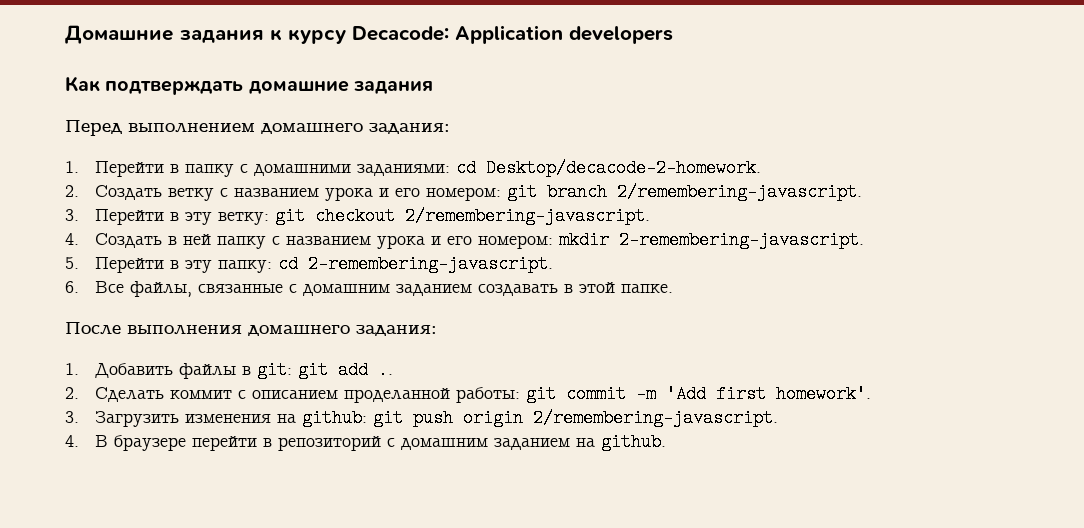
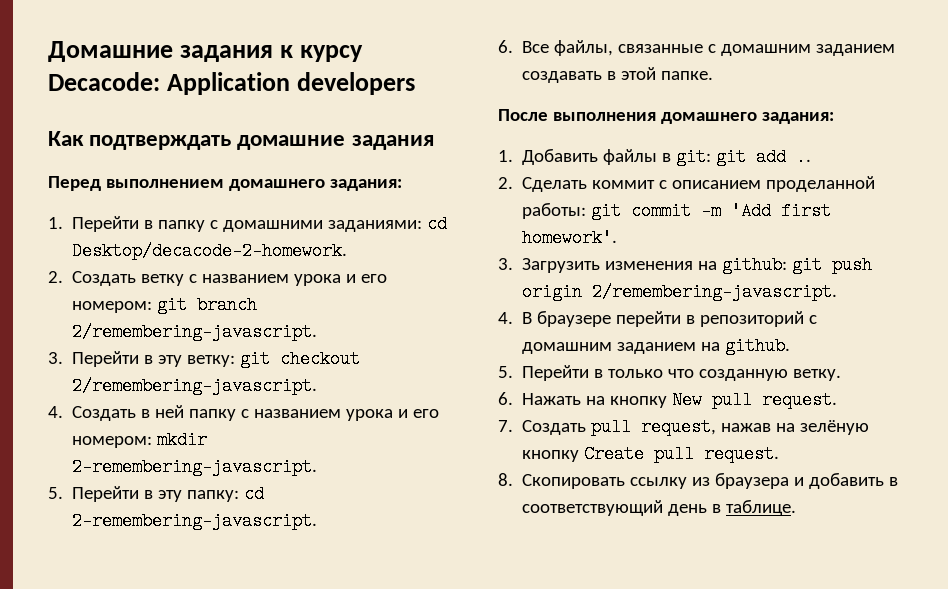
+ 5. Перейти в только что созданную ветку.
+ 6. Нажать на кнопку New pull request.
+ 7. Создать pull request, нажав на зелёную кнопку Create pull request.
+ 8. Скопировать ссылку из браузера и добавить в соответствующий день в таблице.

